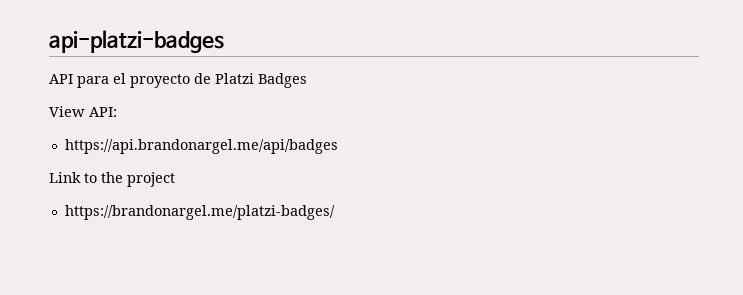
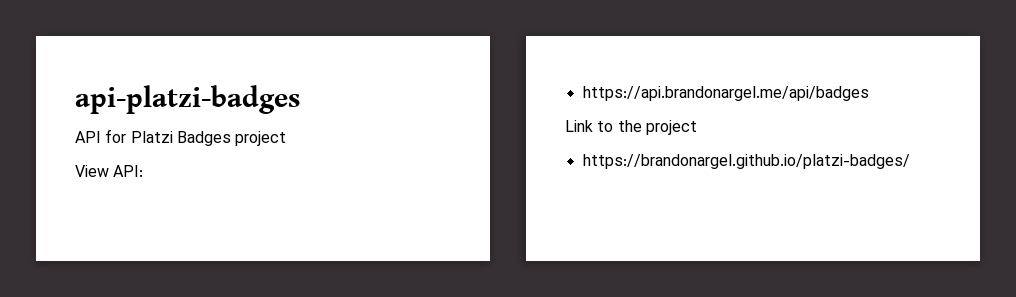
- API para el proyecto de Platzi Badges
+ API for Platzi Badges project
- https://brandonargel.me/platzi-badges/
+ https://brandonargel.github.io/platzi-badges/

